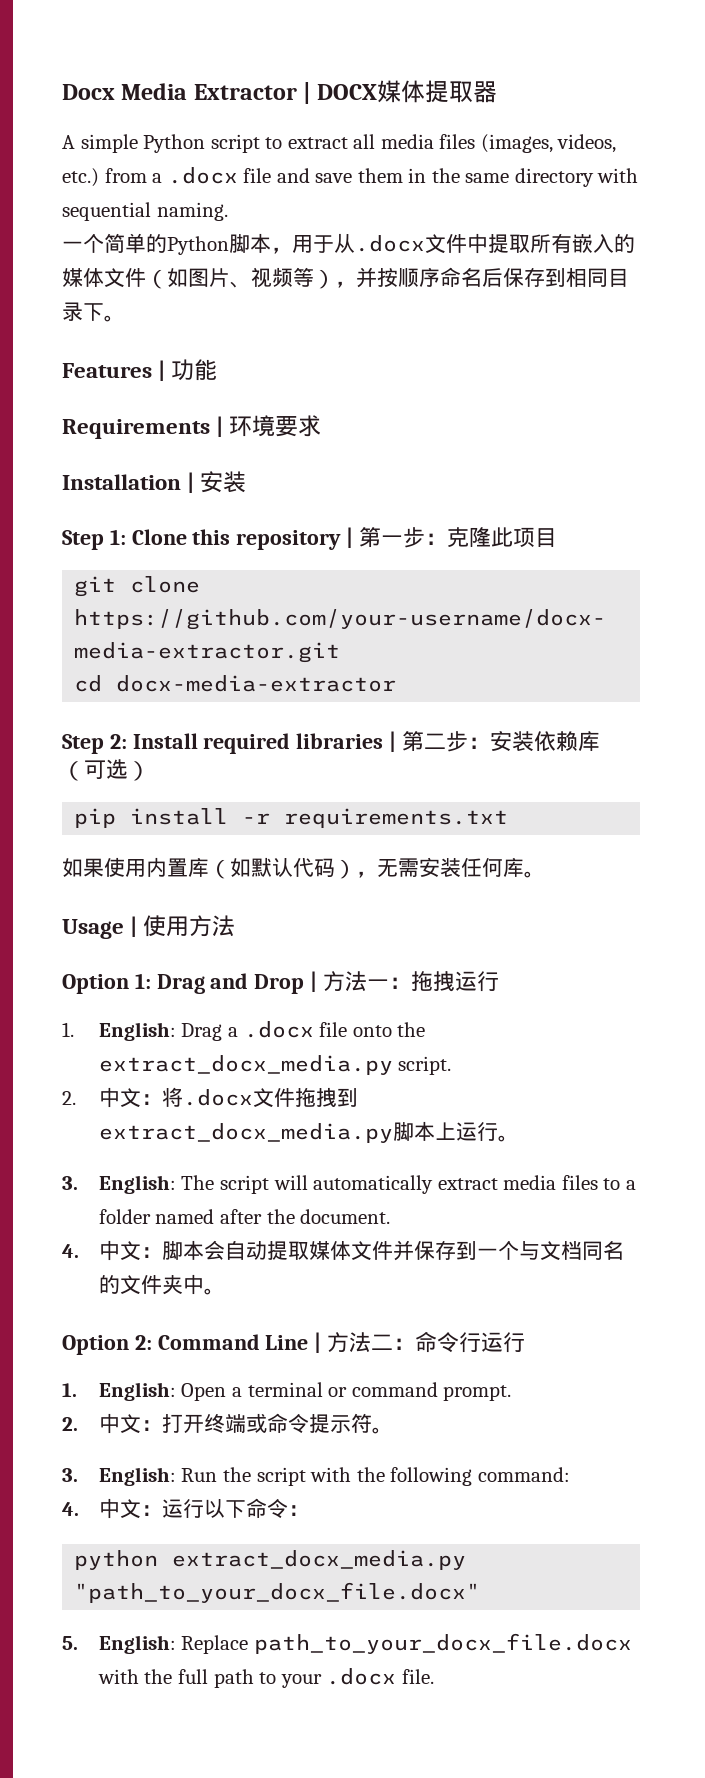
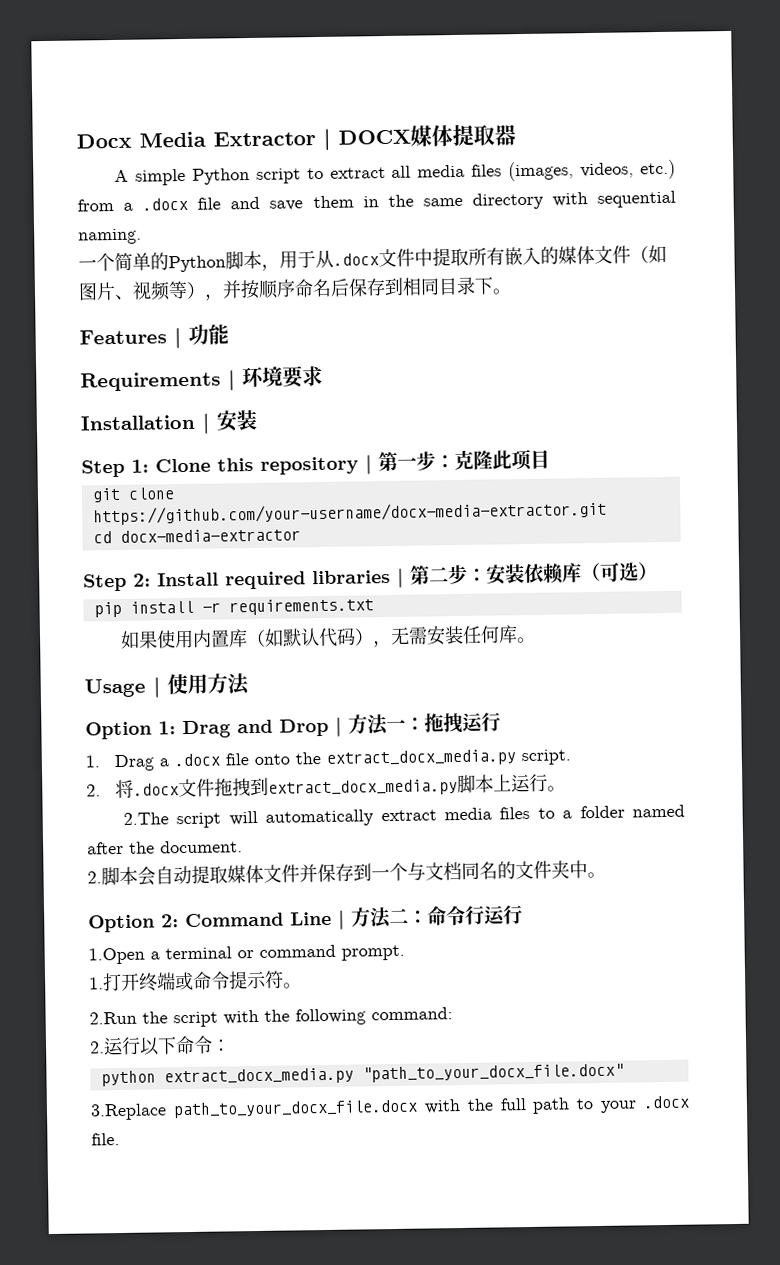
- 1. English: Drag a .docx file onto the extract_docx_media.py script.
+ 1. Drag a .docx file onto the extract_docx_media.py script.
- 2.中文：将.docx文件拖拽到extract_docx_media.py脚本上运行。
+ 2.将.docx文件拖拽到extract_docx_media.py脚本上运行。
- 3. English: The script will automatically extract media files to a folder named after the document.
+ 2.The script will automatically extract media files to a folder named after the document.
- 4.中文：脚本会自动提取媒体文件并保存到一个与文档同名的文件夹中。
+ 2.脚本会自动提取媒体文件并保存到一个与文档同名的文件夹中。
- 1. English: Open a terminal or command prompt.
+ 1.Open a terminal or command prompt.
- 2.中文：打开终端或命令提示符。
+ 1.打开终端或命令提示符。
- 3. English: Run the script with the following command:
+ 2.Run the script with the following command:
- 4.中文：运行以下命令：
+ 2.运行以下命令：
- 5. English: Replace path_to_your_docx_file.docx with the full path to your .docx file.
+ 3.Replace path_to_your_docx_file.docx with the full path to your .docx file.

